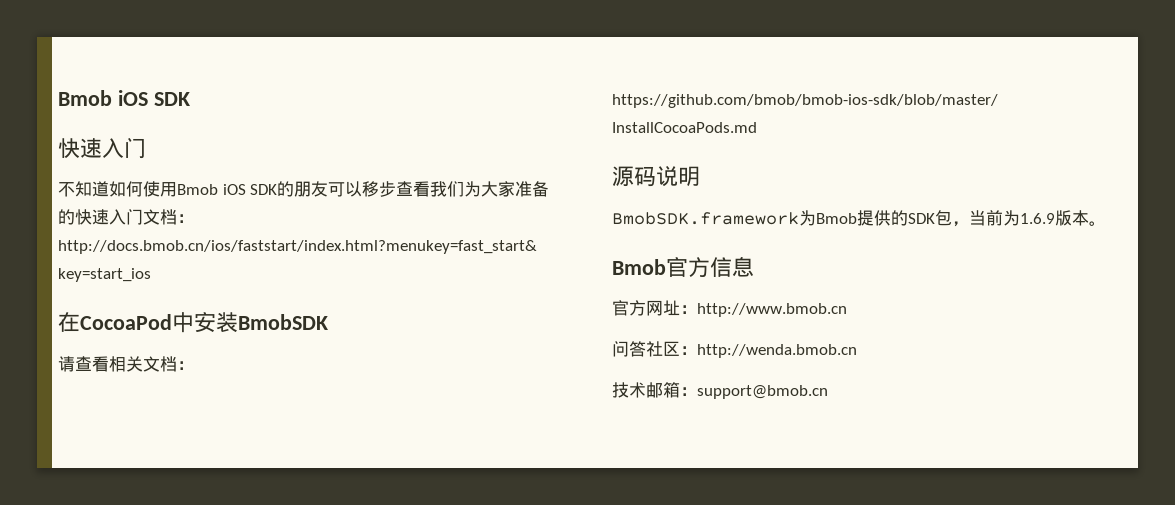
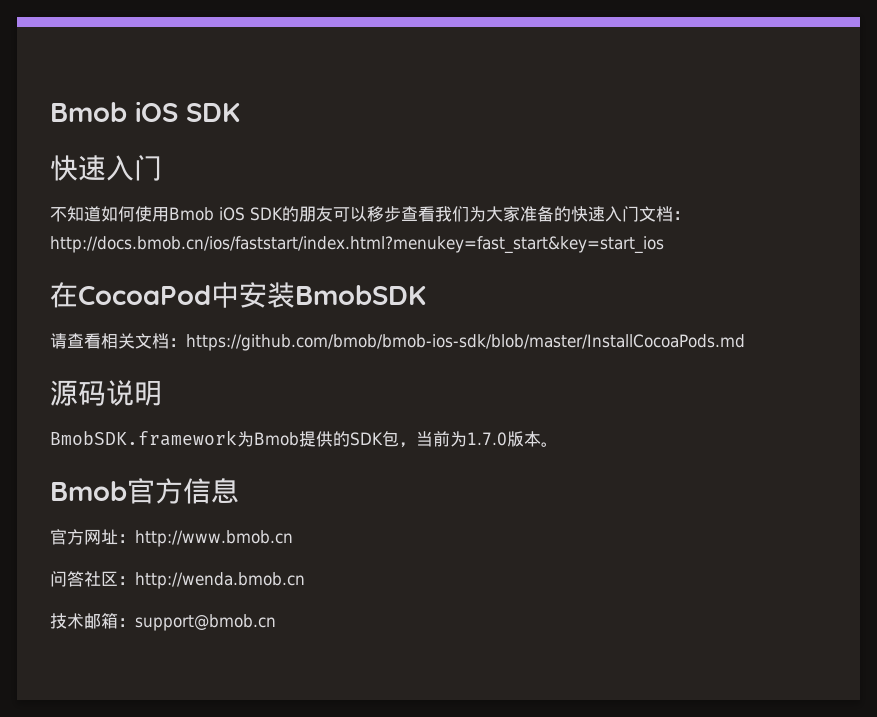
- BmobSDK.framework为Bmob提供的SDK包，当前为1.6.9版本。
+ BmobSDK.framework为Bmob提供的SDK包，当前为1.7.0版本。

